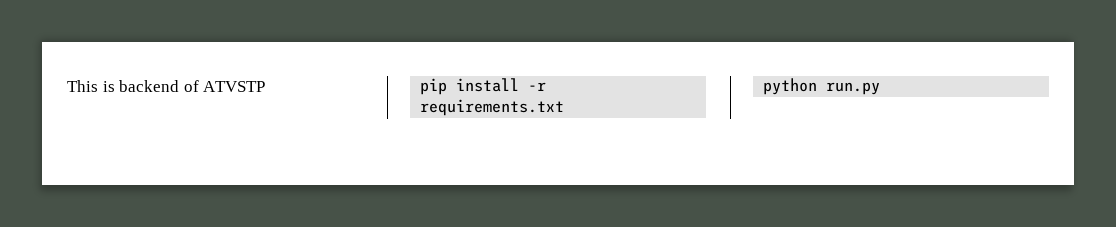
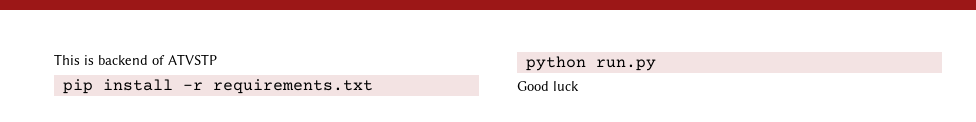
+ Good luck

